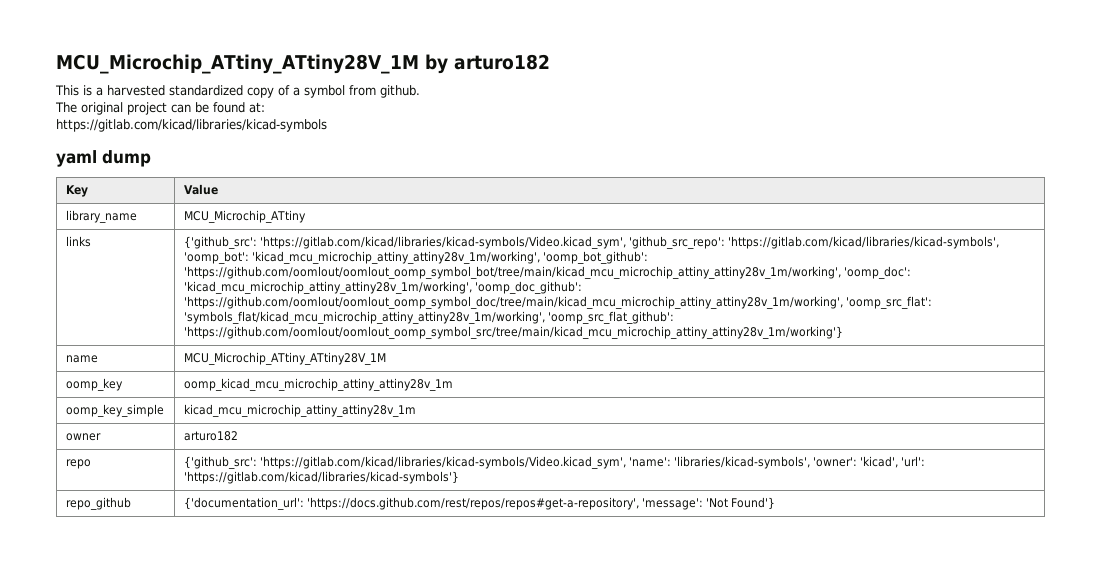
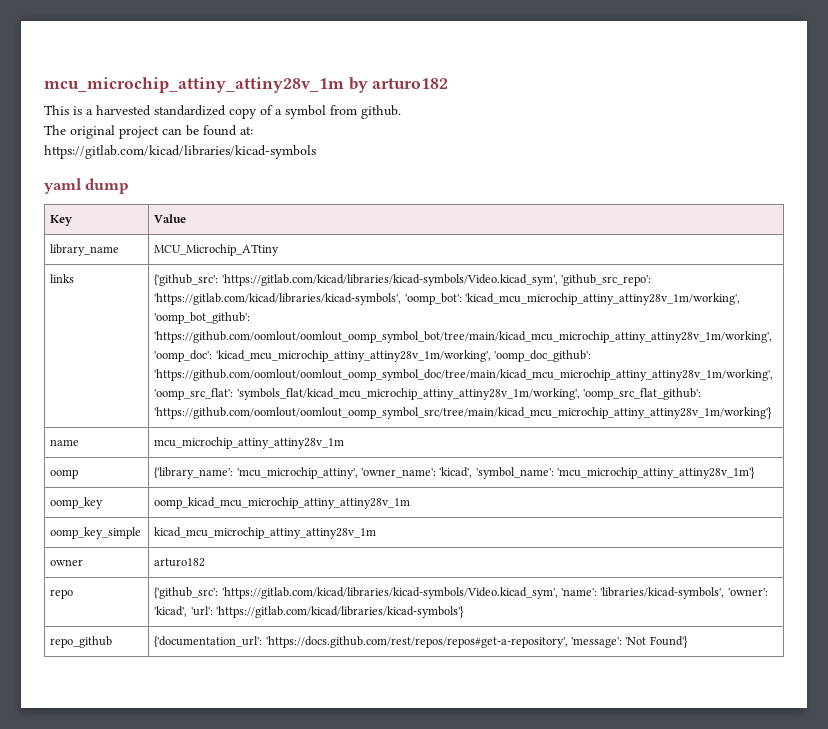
- MCU_Microchip_ATtiny_ATtiny28V_1M by arturo182
+ mcu_microchip_attiny_attiny28v_1m by arturo182
- name | MCU_Microchip_ATtiny_ATtiny28V_1M
+ name | mcu_microchip_attiny_attiny28v_1m
+ oomp | {'library_name': 'mcu_microchip_attiny', 'owner_name': 'kicad', 'symbol_name': 'mcu_microchip_attiny_attiny28v_1m'}

